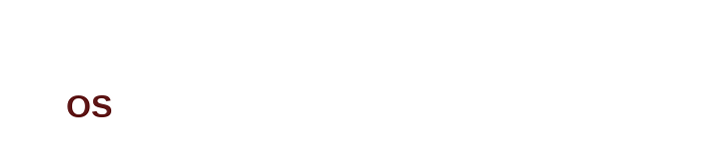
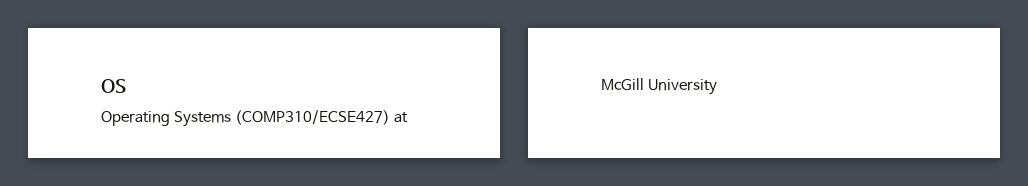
+ Operating Systems (COMP310/ECSE427) at McGill University

